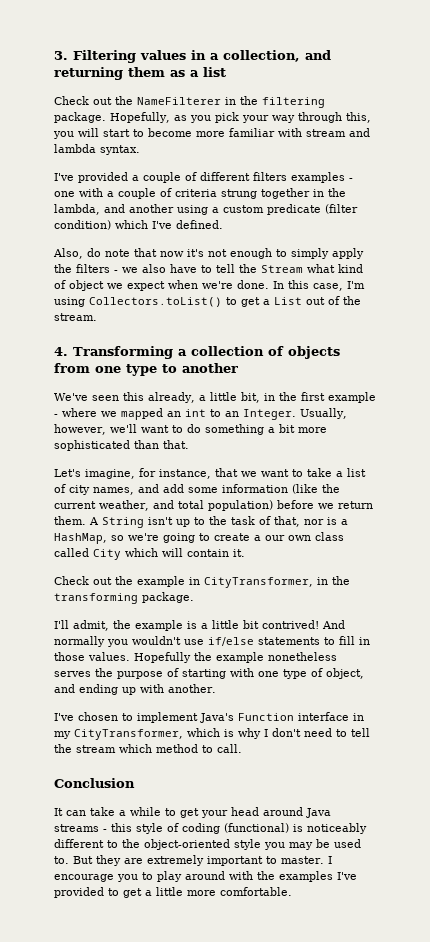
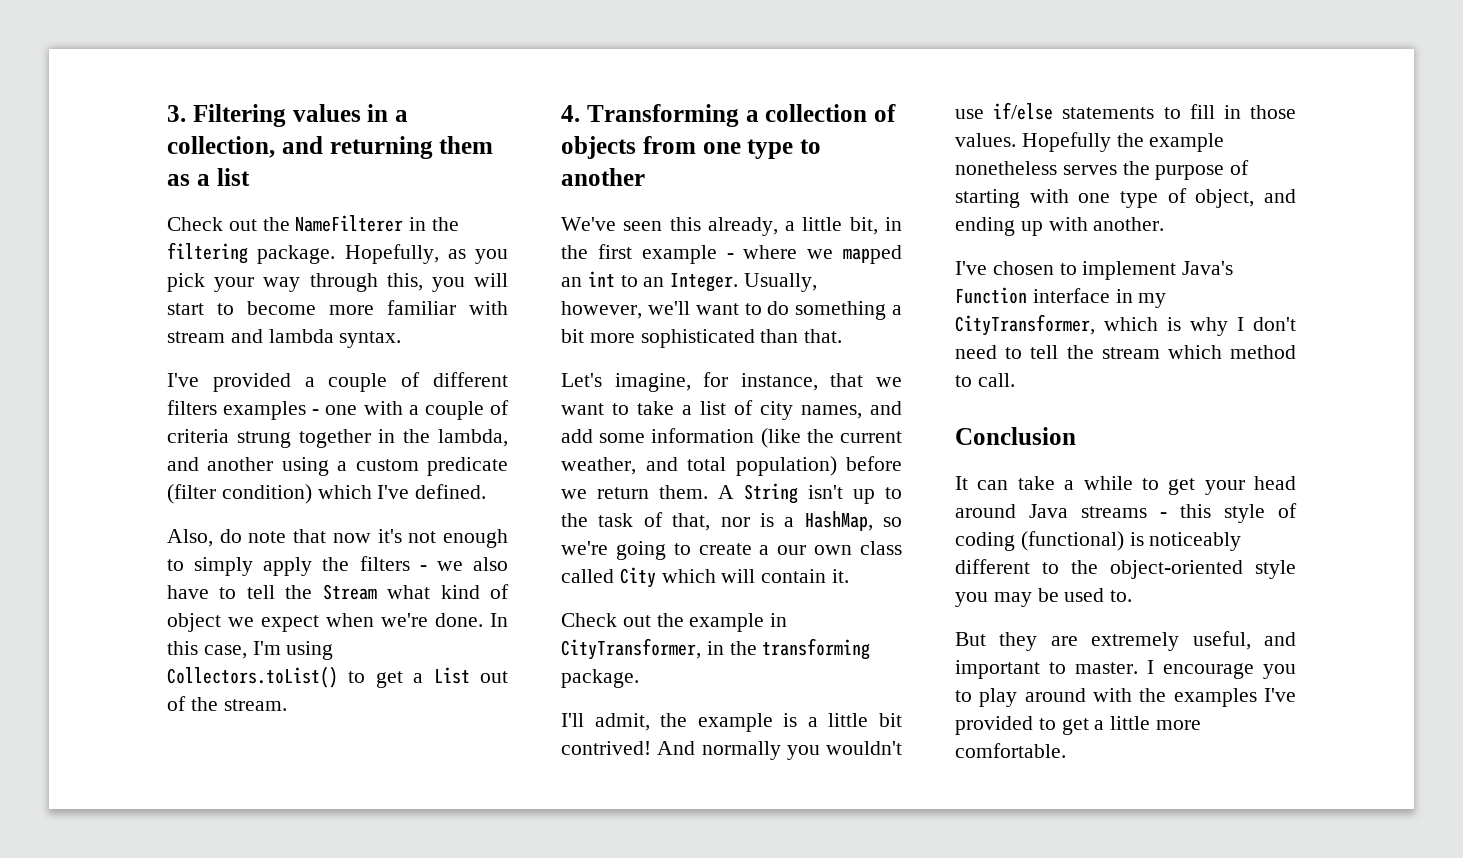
- It can take a while to get your head around Java streams - this style of coding (functional) is noticeably different to the object-oriented style you may be used to. But they are extremely important to master.
+ It can take a while to get your head around Java streams - this style of coding (functional) is noticeably different to the object-oriented style you may be used to.
+ But they are extremely useful, and important to master.

